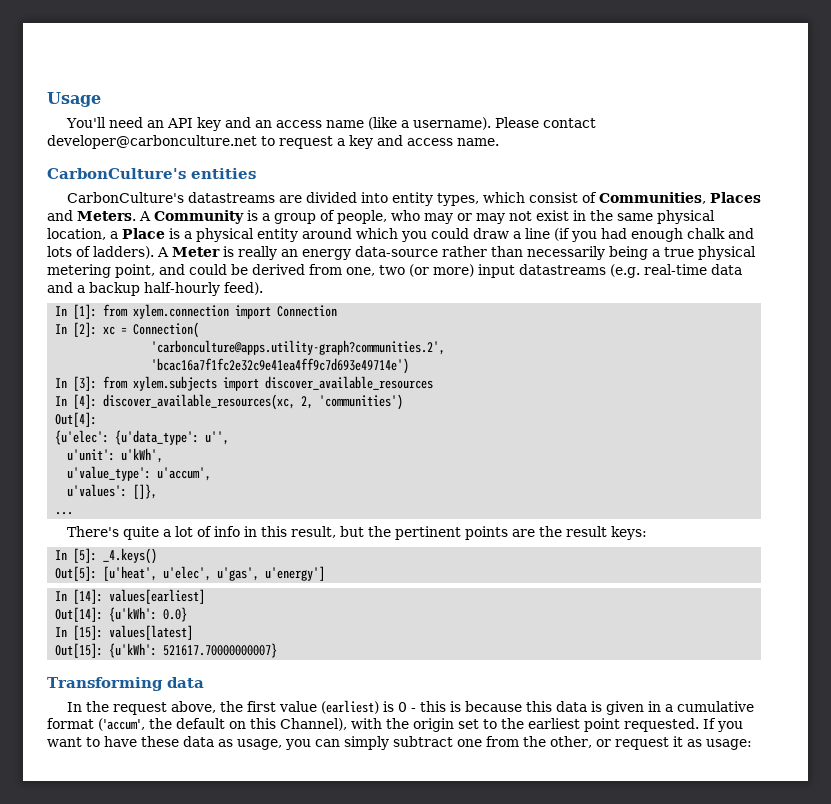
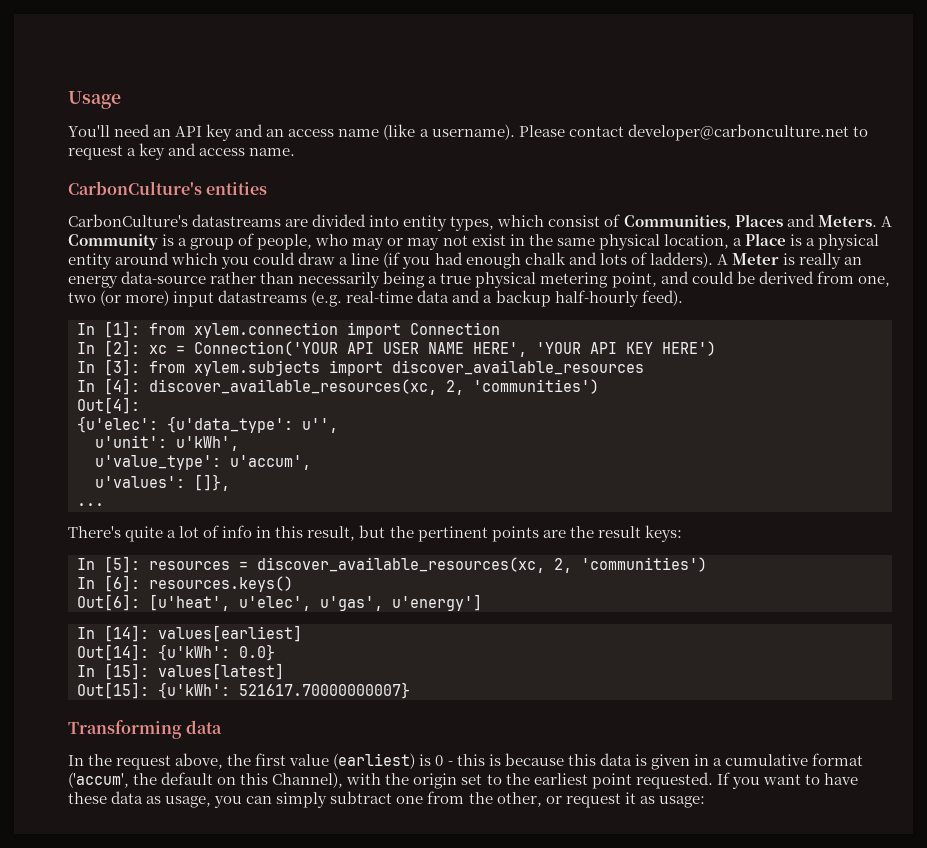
- In [2]: xc = Connection(
- 'carbonculture@apps.utility-graph?communities.2',
- 'bcac16a7f1fc2e32c9e41ea4ff9c7d693e49714e')
+ In [2]: xc = Connection('YOUR API USER NAME HERE', 'YOUR API KEY HERE')
- In [5]: _4.keys()
- Out[5]: [u'heat', u'elec', u'gas', u'energy']
+ In [5]: resources = discover_available_resources(xc, 2, 'communities')
+ In [6]: resources.keys()
+ Out[6]: [u'heat', u'elec', u'gas', u'energy']

